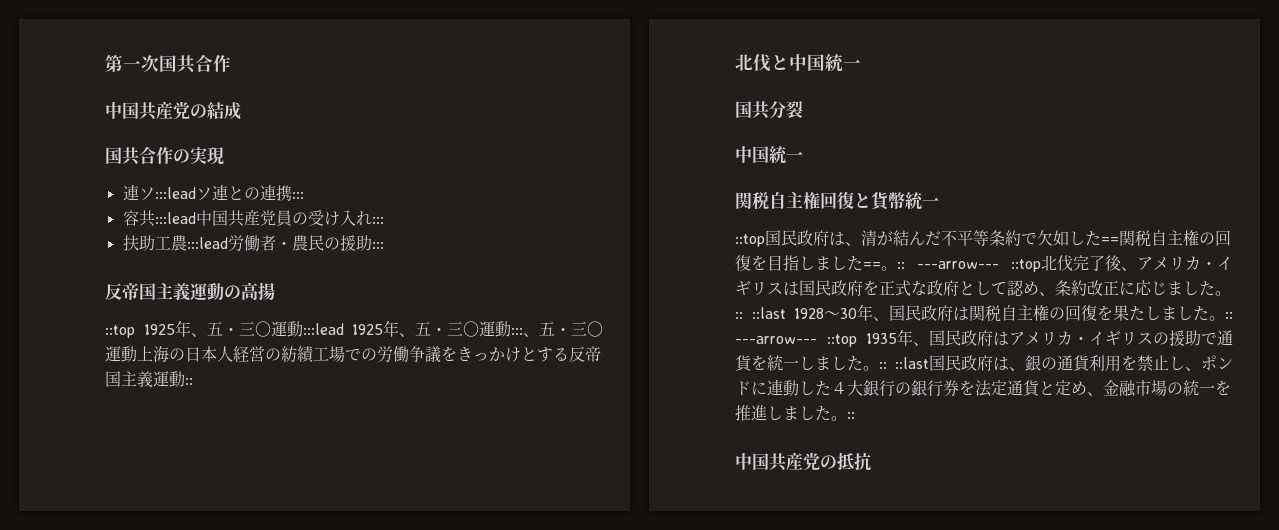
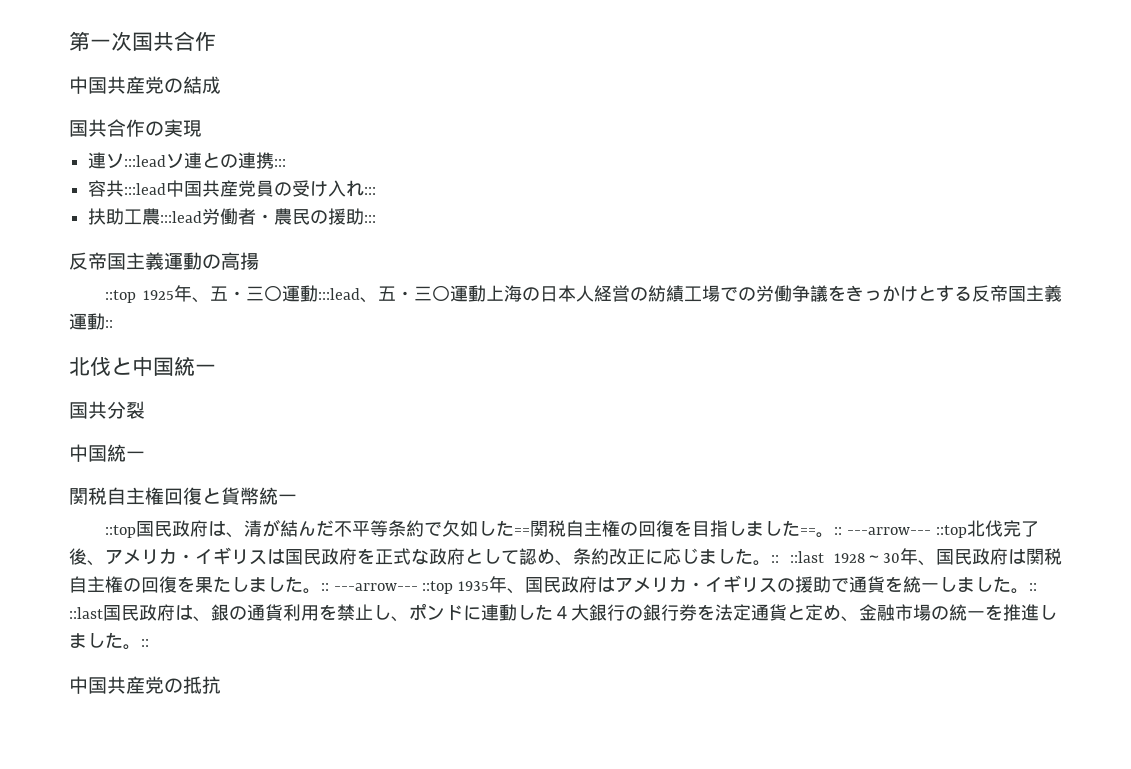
- ::top 1925年、五・三〇運動:::lead 1925年、五・三〇運動:::、五・三〇運動上海の日本人経営の紡績工場での労働争議をきっかけとする反帝国主義運動::
+ ::top 1925年、五・三〇運動:::lead、五・三〇運動上海の日本人経営の紡績工場での労働争議をきっかけとする反帝国主義運動::

